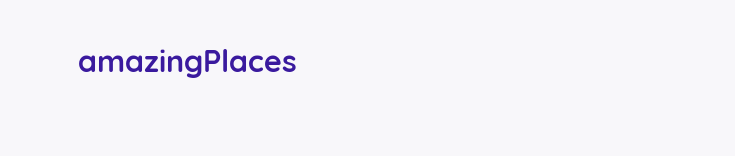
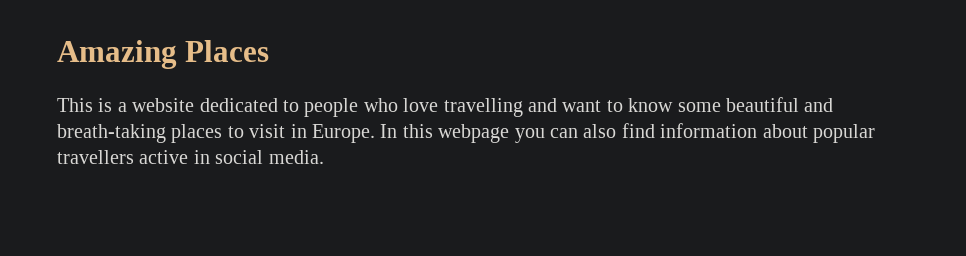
- amazingPlaces
+ Amazing Places
+ This is a website dedicated to people who love travelling and want to know some beautiful and breath-taking places to visit in Europe. In this webpage you can also find information about popular travellers active in social media.

